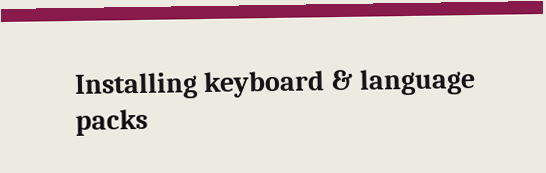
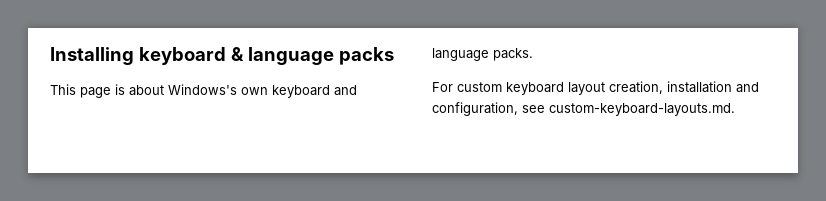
+ This page is about Windows's own keyboard and language packs.
+ For custom keyboard layout creation, installation and configuration, see custom-keyboard-layouts.md.

